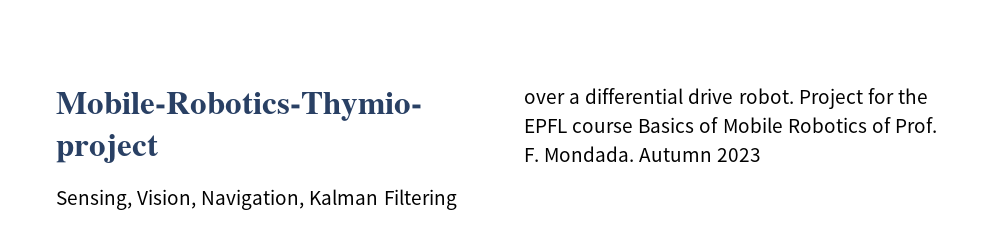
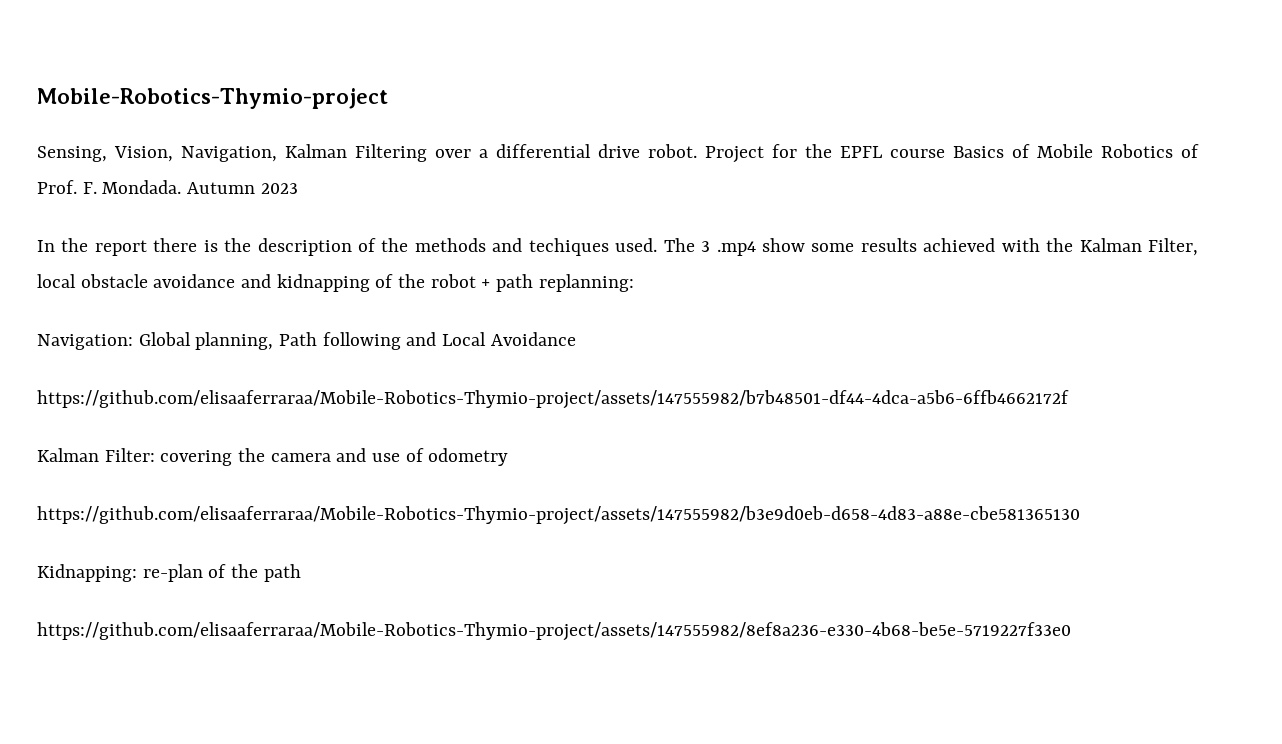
+ In the report there is the description of the methods and techiques used. The 3 .mp4 show some results achieved with the Kalman Filter, local obstacle avoidance and kidnapping of the robot + path replanning:
+ Navigation: Global planning, Path following and Local Avoidance
+ https://github.com/elisaaferraraa/Mobile-Robotics-Thymio-project/assets/147555982/b7b48501-df44-4dca-a5b6-6ffb4662172f
+ Kalman Filter: covering the camera and use of odometry
+ https://github.com/elisaaferraraa/Mobile-Robotics-Thymio-project/assets/147555982/b3e9d0eb-d658-4d83-a88e-cbe581365130
+ Kidnapping: re-plan of the path
+ https://github.com/elisaaferraraa/Mobile-Robotics-Thymio-project/assets/147555982/8ef8a236-e330-4b68-be5e-5719227f33e0

